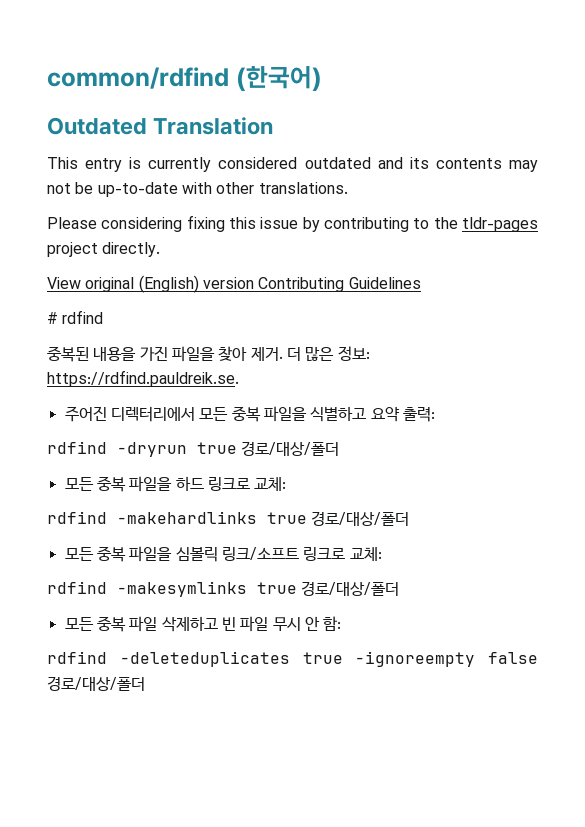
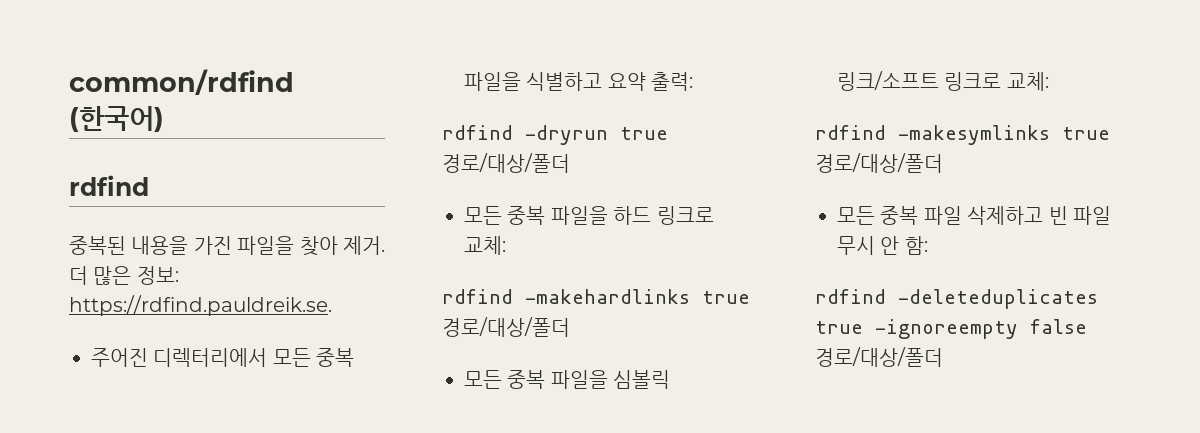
  common/rdfind (한국어)
- Outdated Translation
- This entry is currently considered outdated and its contents may not be up-to-date with other translations.
- Please considering fixing this issue by contributing to the tldr-pages project directly.
- View original (English) version Contributing Guidelines
- # rdfind
+ rdfind

